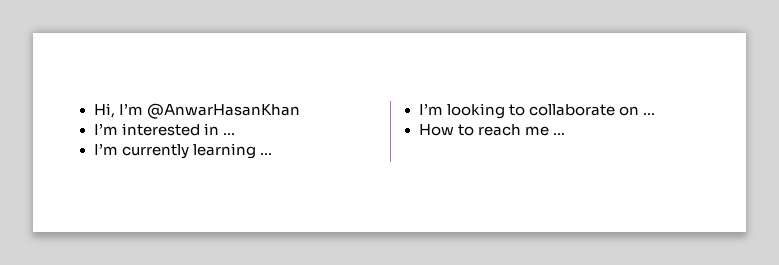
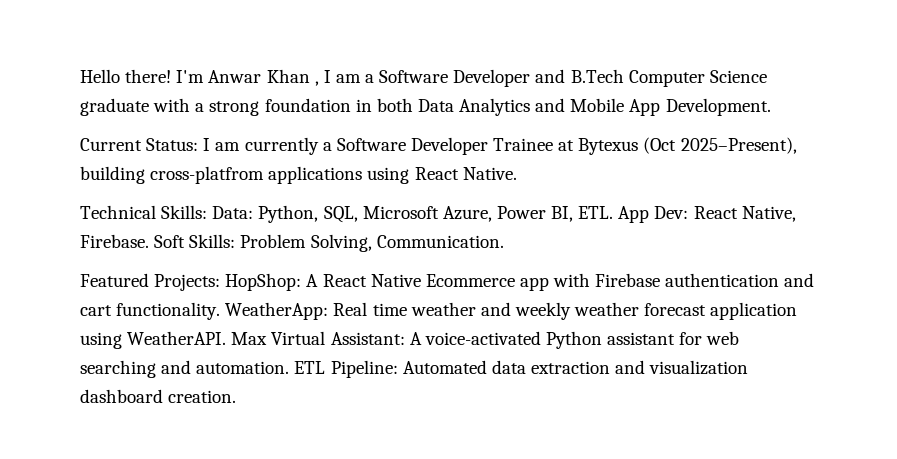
- Hi, I’m @AnwarHasanKhan
- I’m interested in ...
- I’m currently learning ...
- I’m looking to collaborate on ...
- How to reach me ...
+ Hello there! I'm Anwar Khan , I am a Software Developer and B.Tech Computer Science graduate with a strong foundation in both Data Analytics and Mobile App Development.
+ Current Status: I am currently a Software Developer Trainee at Bytexus (Oct 2025–Present), building cross-platfrom applications using React Native.
+ Technical Skills: Data: Python, SQL, Microsoft Azure, Power BI, ETL. App Dev: React Native, Firebase. Soft Skills: Problem Solving, Communication.
+ Featured Projects: HopShop: A React Native Ecommerce app with Firebase authentication and cart functionality. WeatherApp: Real time weather and weekly weather forecast application using WeatherAPI. Max Virtual Assistant: A voice-activated Python assistant for web searching and automation. ETL Pipeline: Automated data extraction and visualization dashboard creation.

